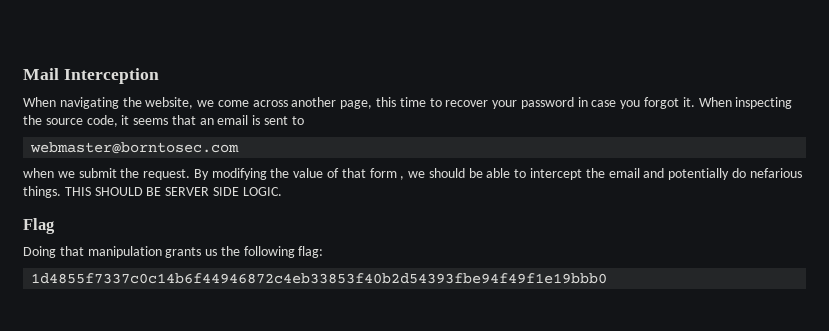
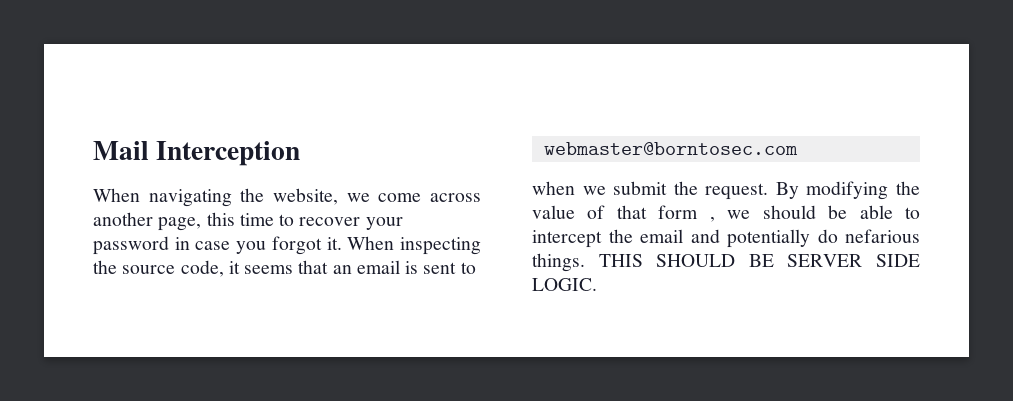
- Flag
- Doing that manipulation grants us the following flag:
- 1d4855f7337c0c14b6f44946872c4eb33853f40b2d54393fbe94f49f1e19bbb0

